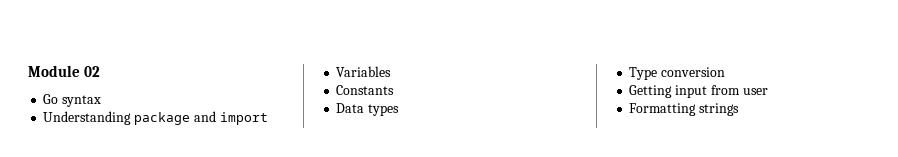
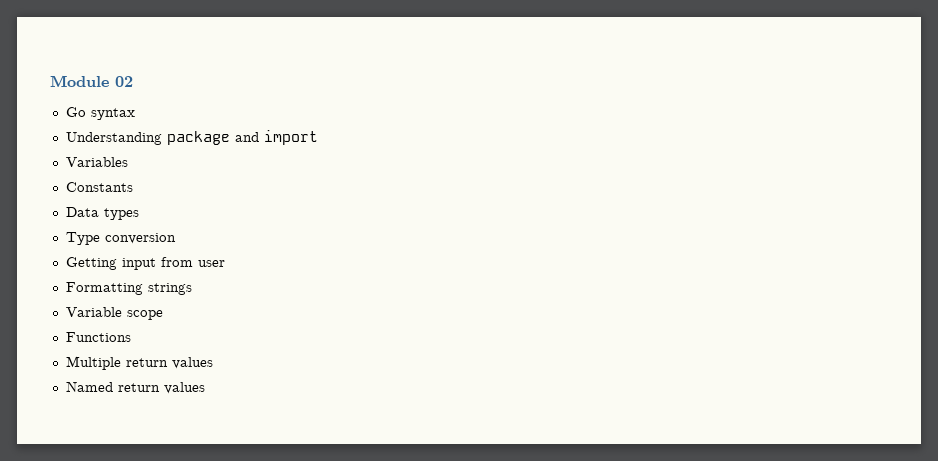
+ Variable scope
+ Functions
+ Multiple return values
+ Named return values

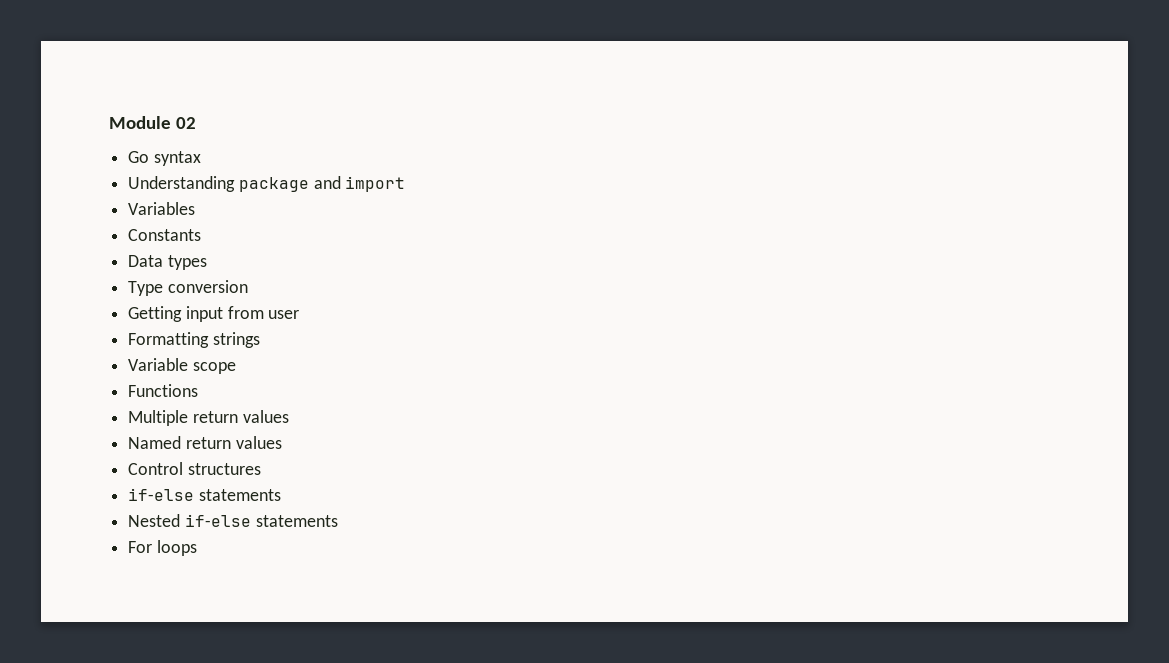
+ Control structures
+ if-else statements
+ Nested if-else statements
+ For loops

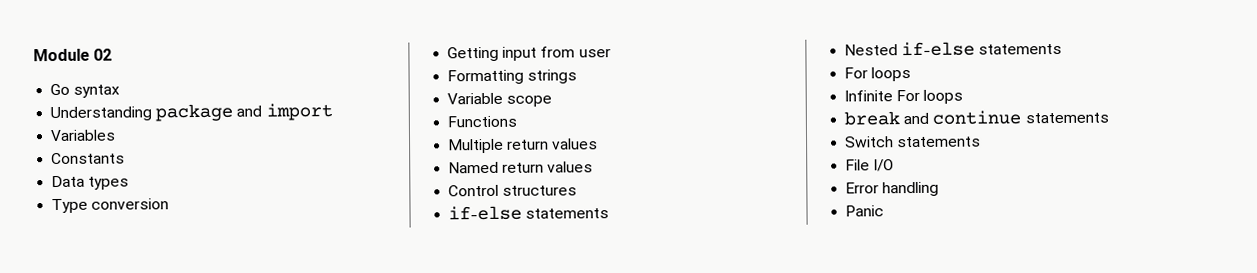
+ Infinite For loops
+ break and continue statements
+ Switch statements
+ File I/O
+ Error handling
+ Panic

